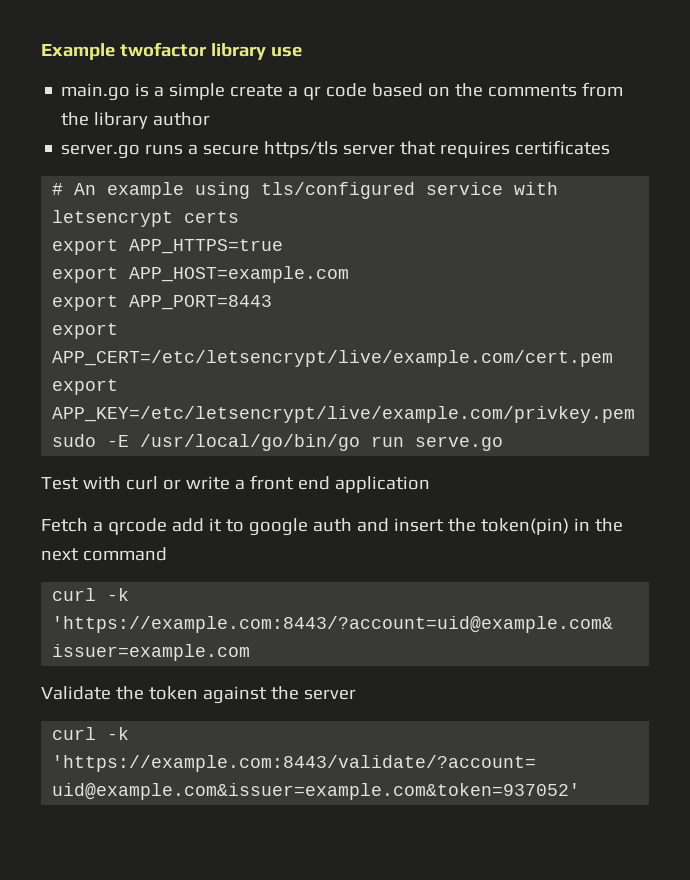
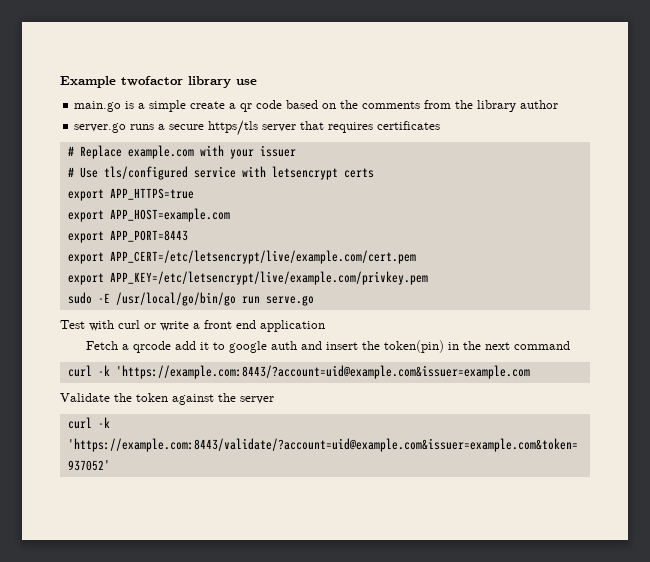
- # An example using tls/configured service with letsencrypt certs
+ # Replace example.com with your issuer
+ # Use tls/configured service with letsencrypt certs

